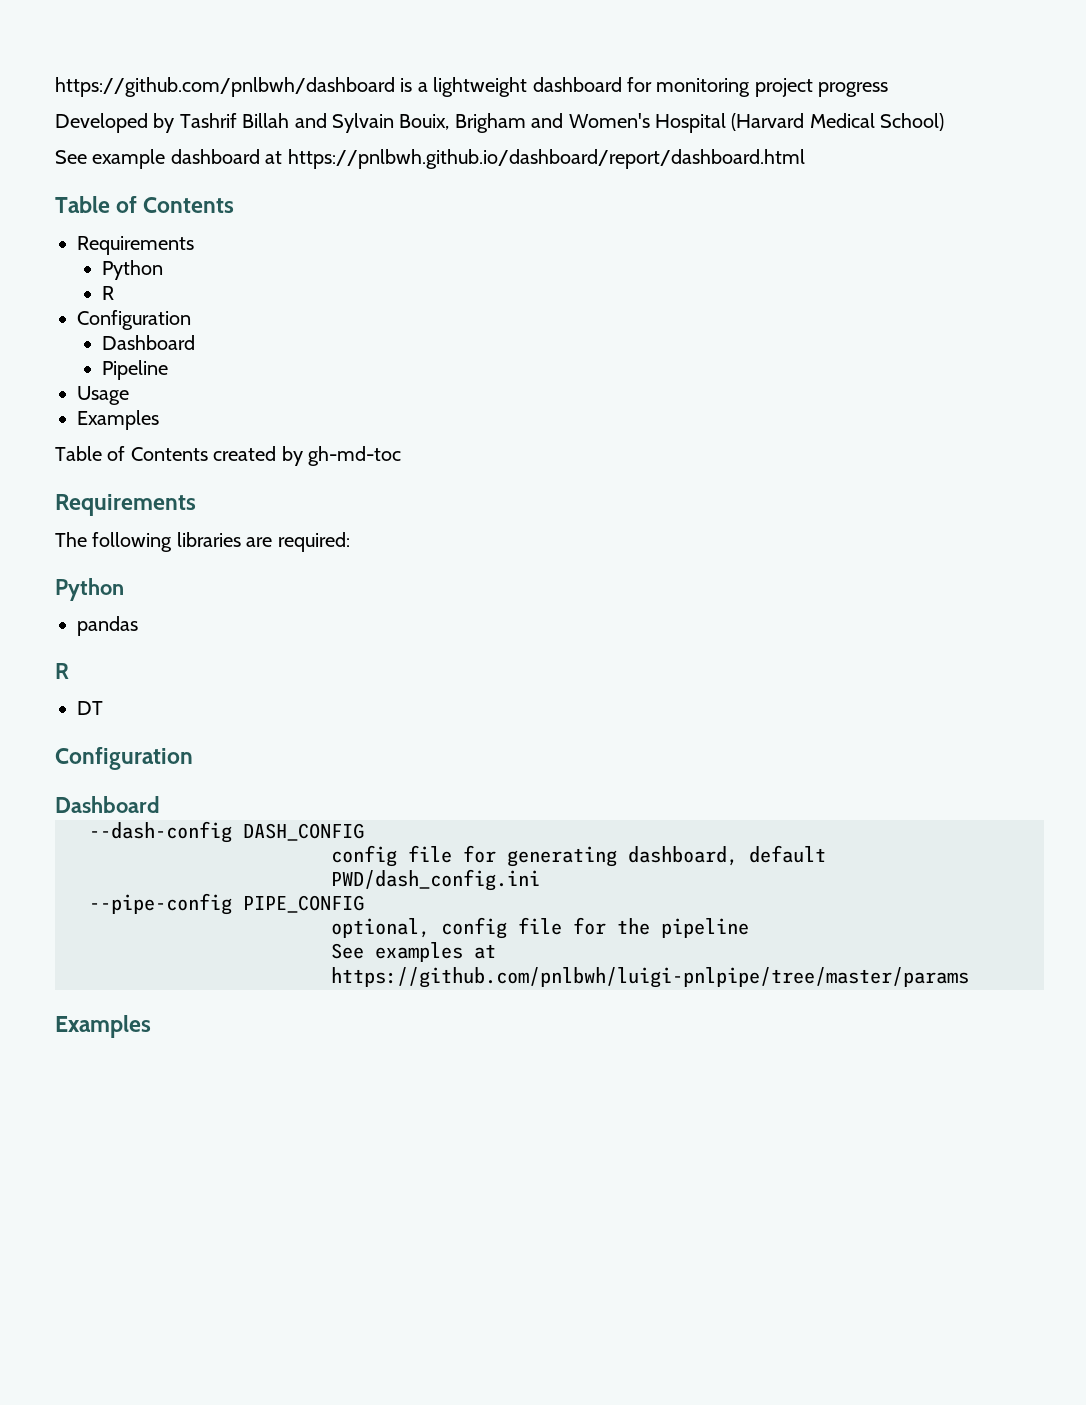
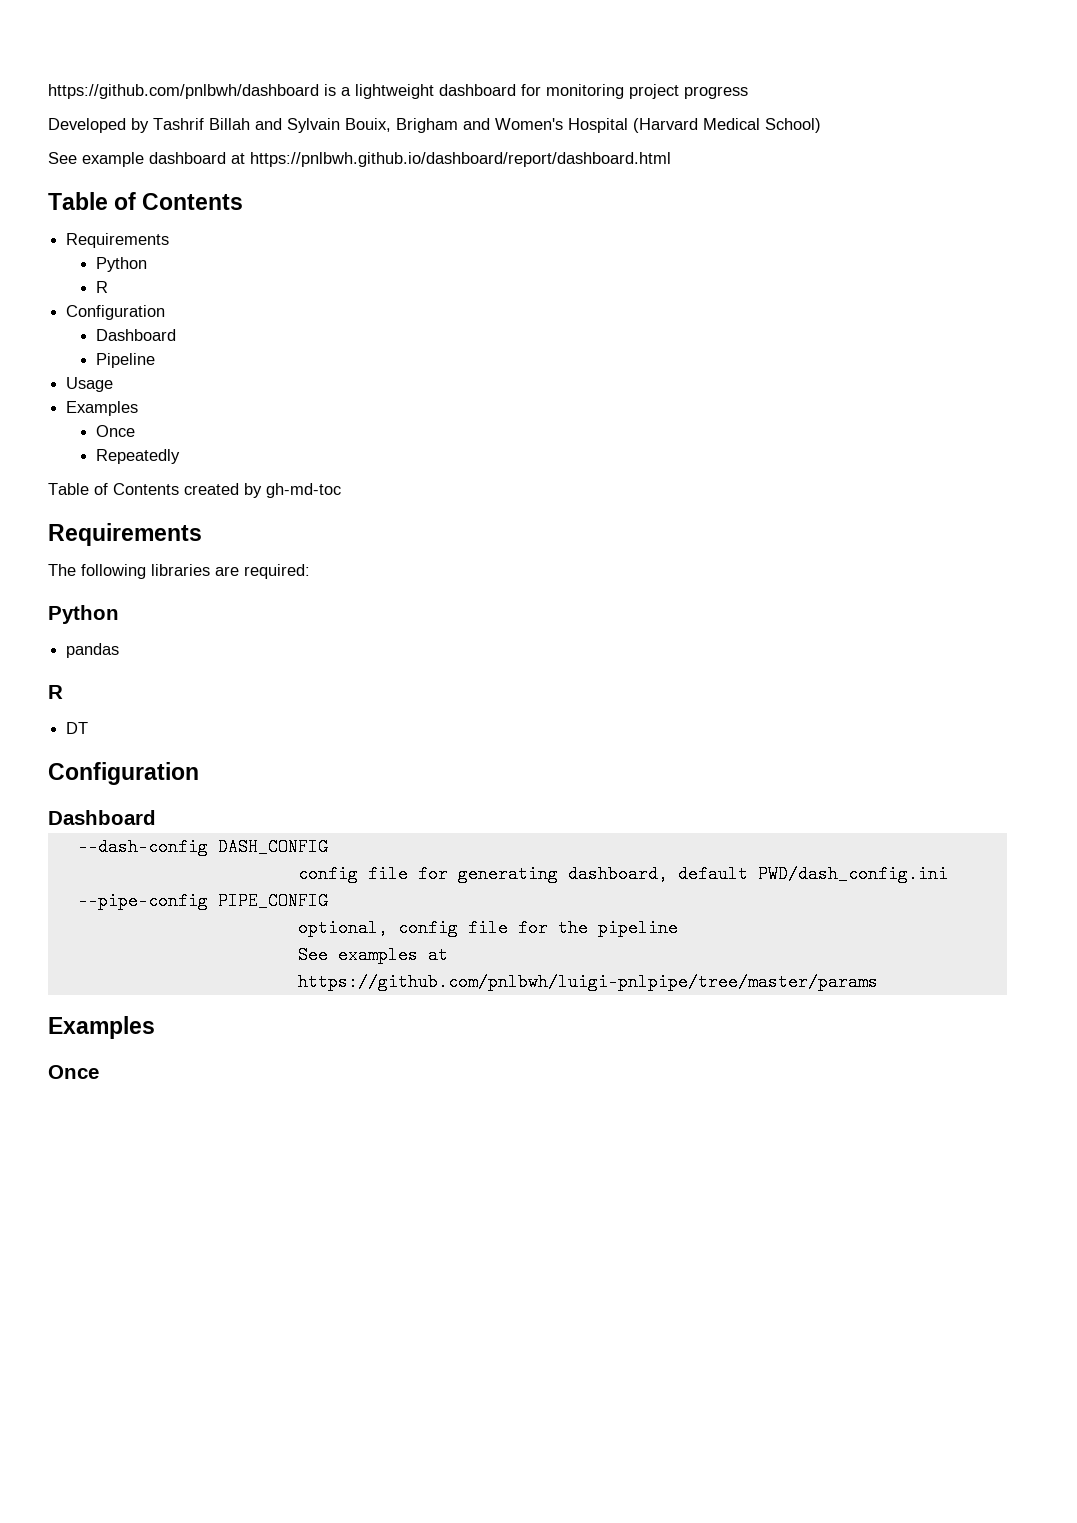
  Usage
  Examples
+ Once
+ Repeatedly
  See examples at https://github.com/pnlbwh/luigi-pnlpipe/tree/master/params
  Examples
+ Once

